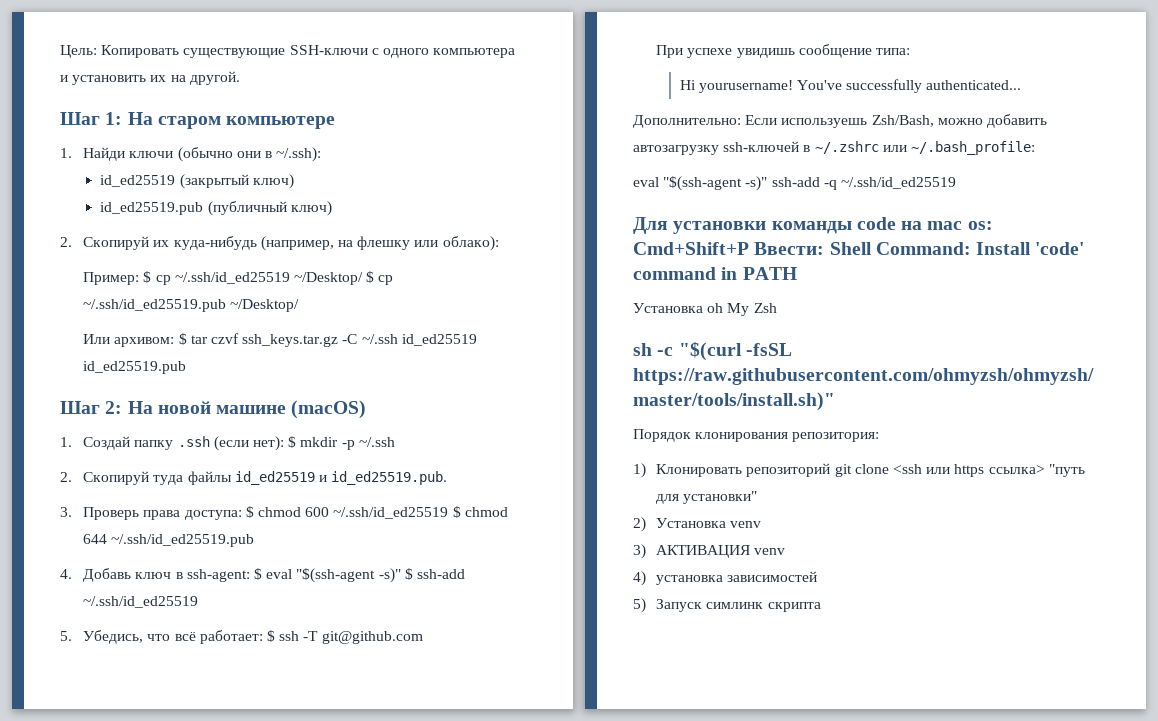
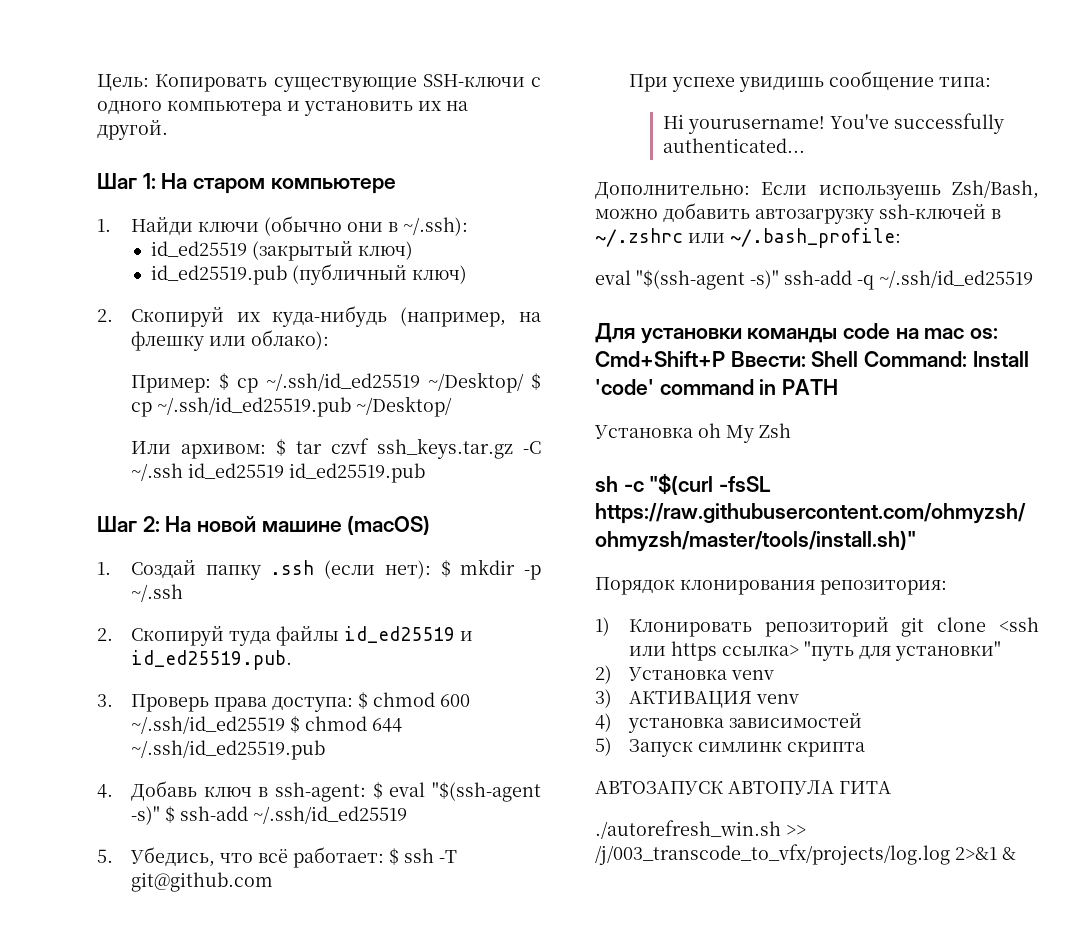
+ АВТОЗАПУСК АВТОПУЛА ГИТА
+ ./autorefresh_win.sh >> /j/003_transcode_to_vfx/projects/log.log 2>&1 &

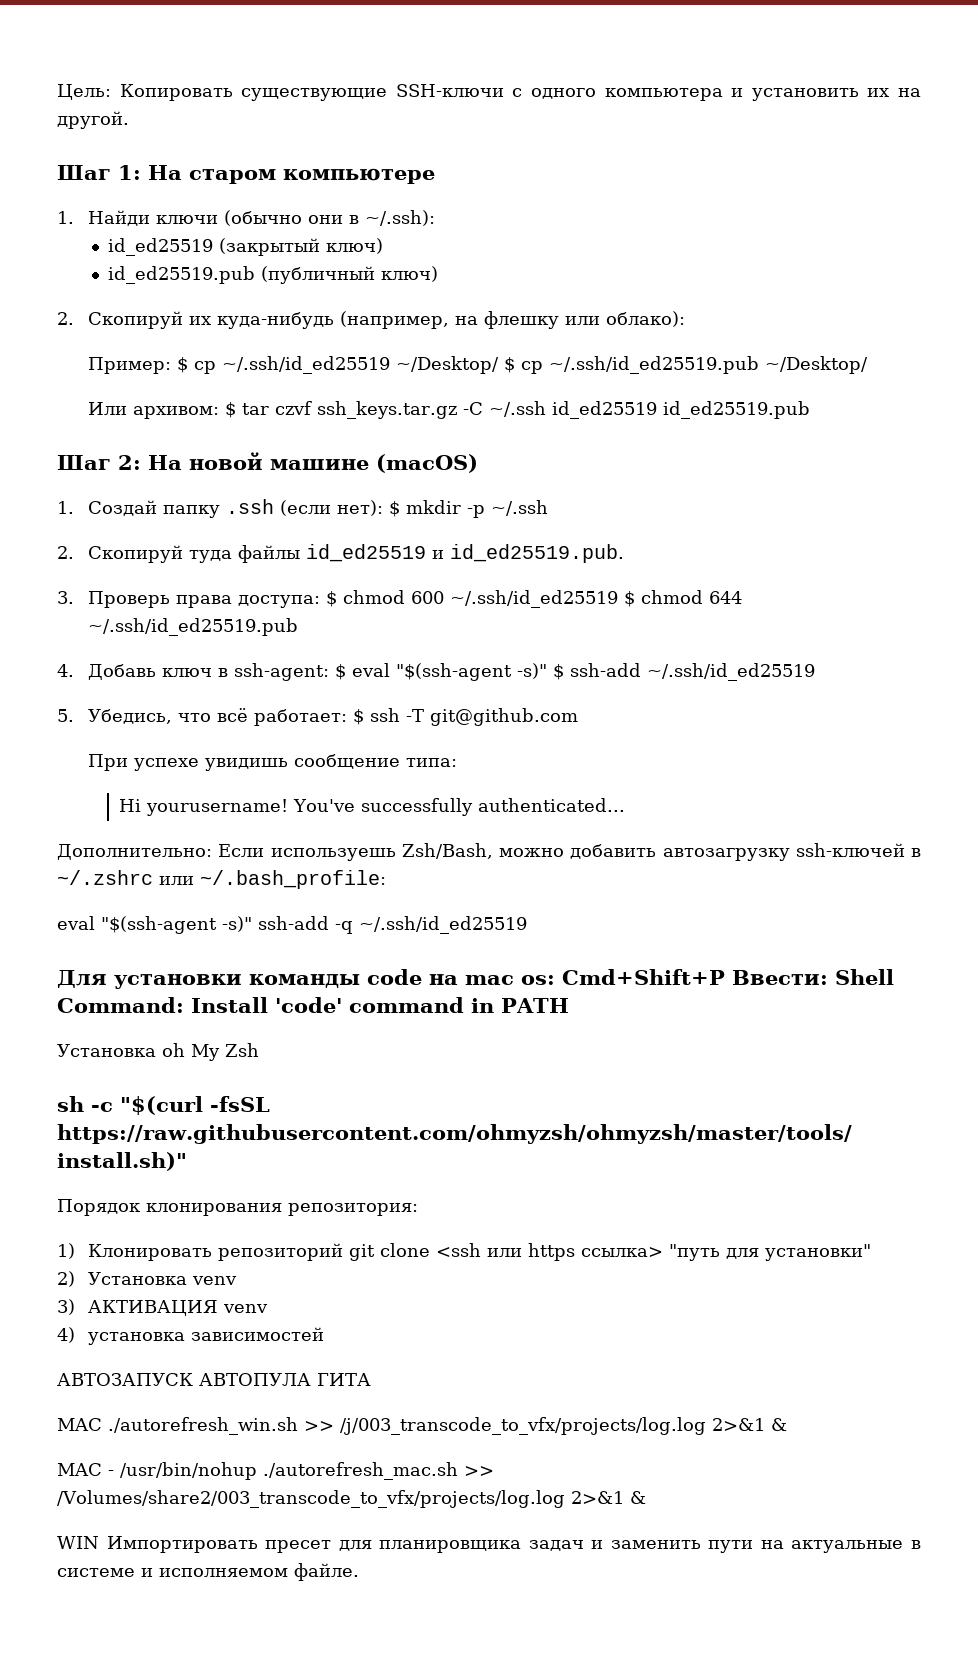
- 5) Запуск симлинк скрипта
- ./autorefresh_win.sh >> /j/003_transcode_to_vfx/projects/log.log 2>&1 &
+ MAC ./autorefresh_win.sh >> /j/003_transcode_to_vfx/projects/log.log 2>&1 &
+ MAC - /usr/bin/nohup ./autorefresh_mac.sh >> /Volumes/share2/003_transcode_to_vfx/projects/log.log 2>&1 &
+ WIN Импортировать пресет для планировщика задач и заменить пути на актуальные в системе и исполняемом файле.

